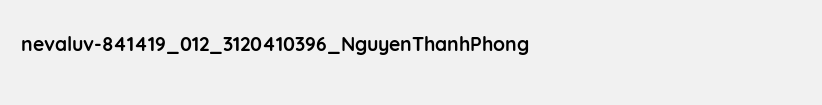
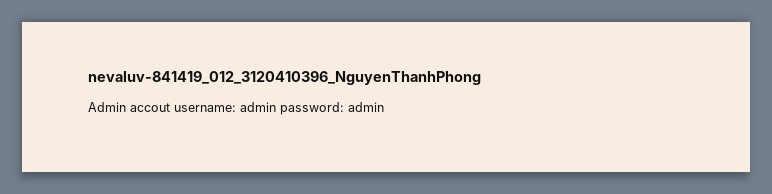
+ Admin accout username: admin password: admin

